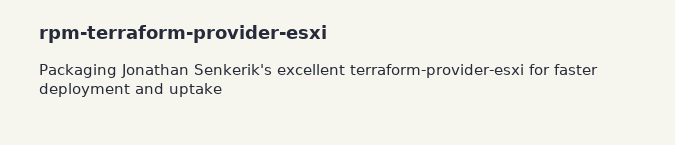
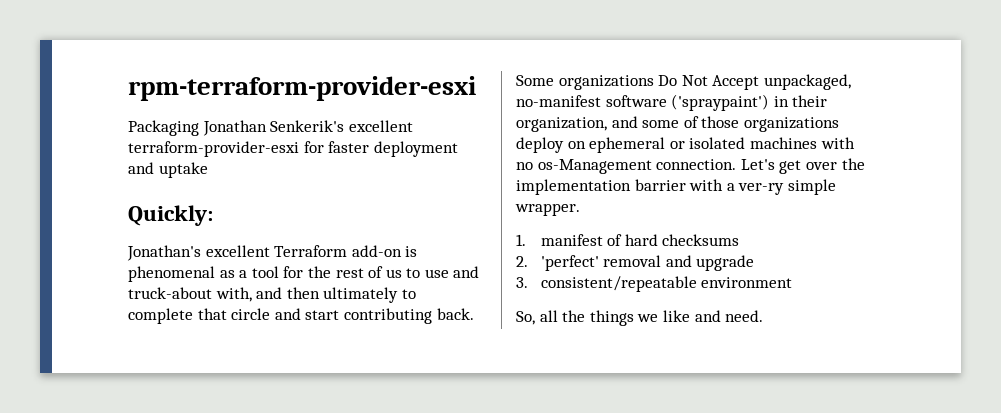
+ Quickly:
+ Jonathan's excellent Terraform add-on is phenomenal as a tool for the rest of us to use and truck-about with, and then ultimately to complete that circle and start contributing back. Some organizations Do Not Accept unpackaged, no-manifest software ('spraypaint') in their organization, and some of those organizations deploy on ephemeral or isolated machines with no os-Management connection. Let's get over the implementation barrier with a ver-ry simple wrapper.
+ 1. manifest of hard checksums
+ 2. 'perfect' removal and upgrade
+ 3. consistent/repeatable environment
+ So, all the things we like and need.

